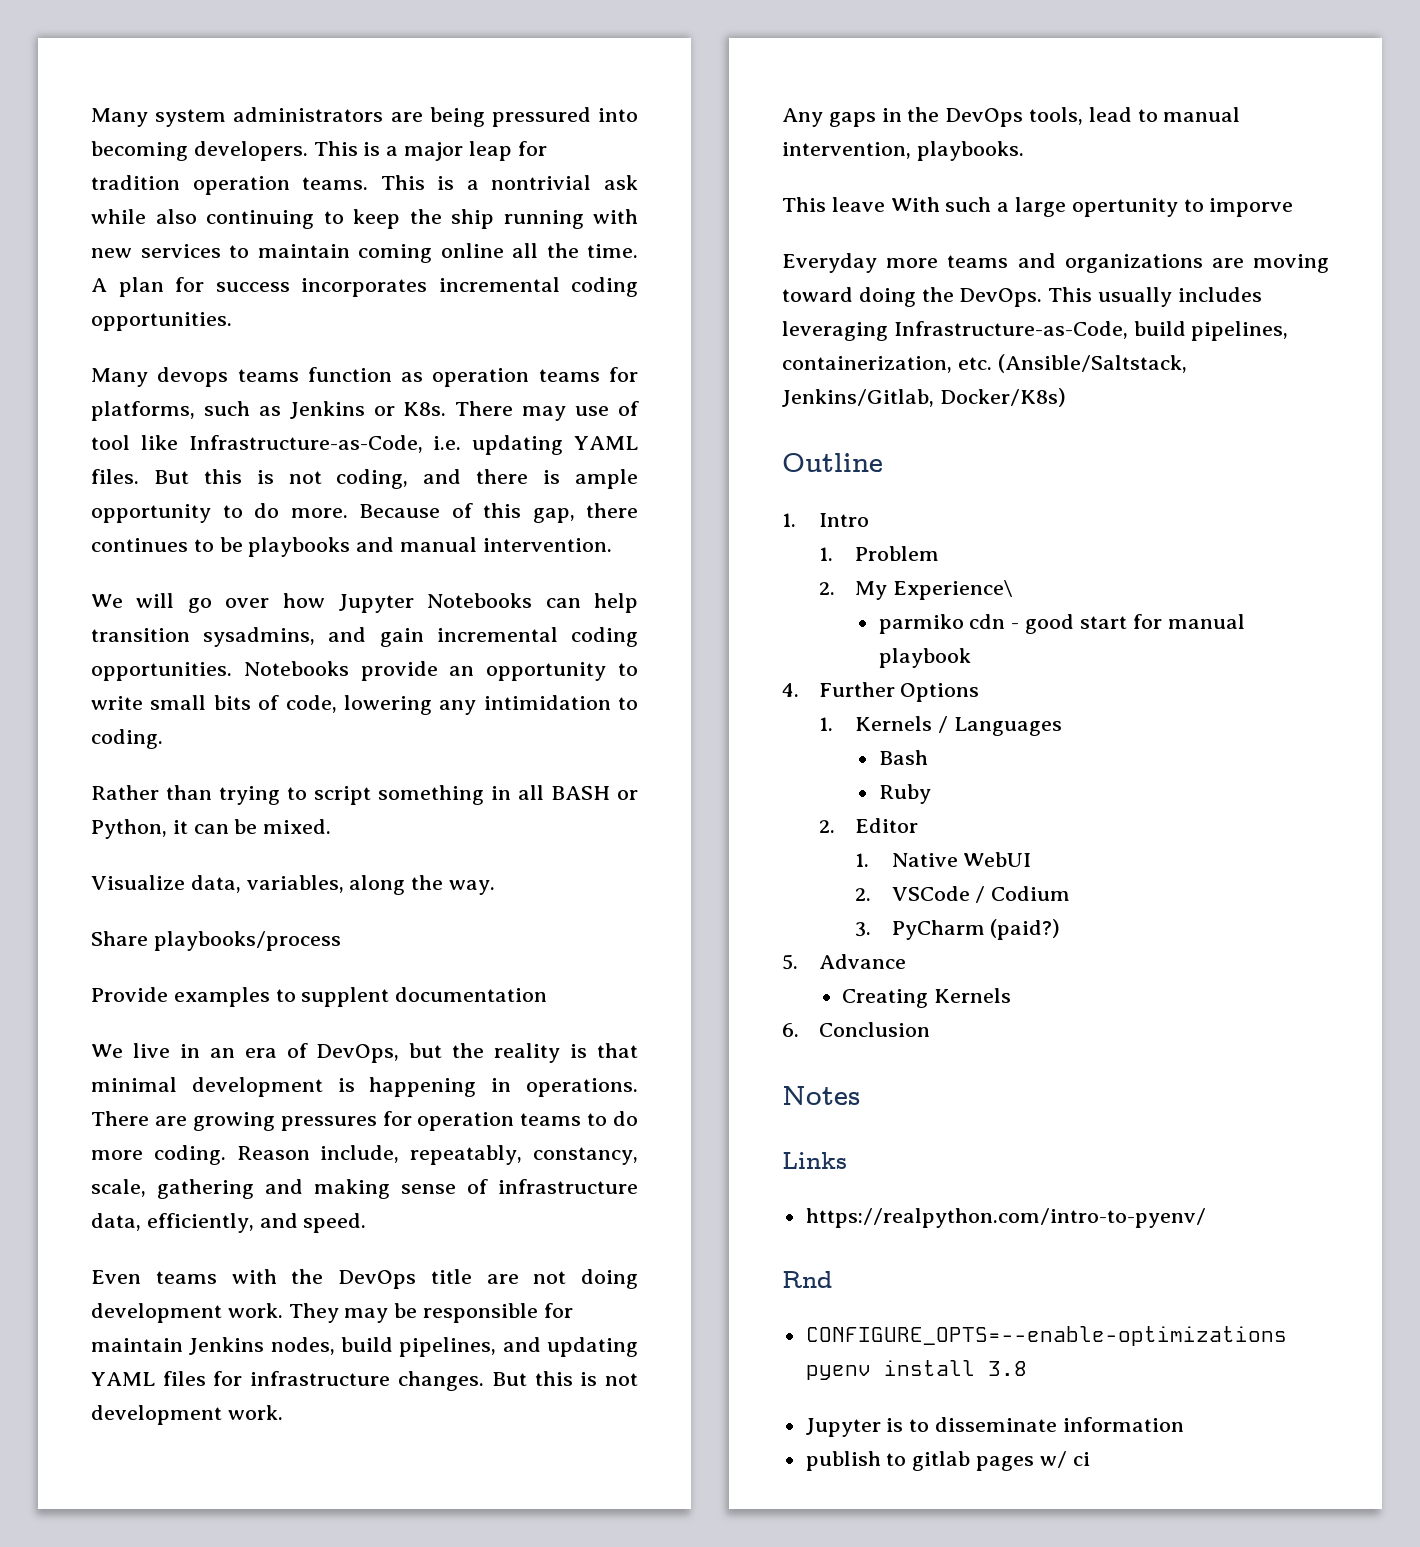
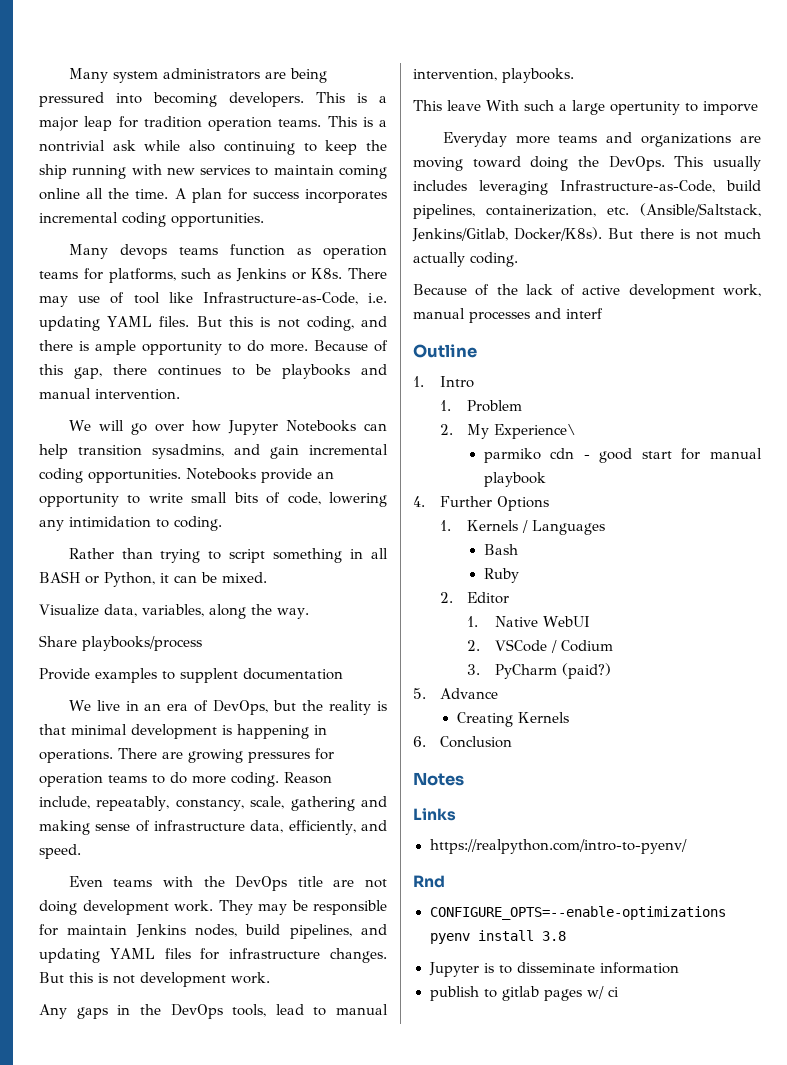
- This usually includes leveraging Infrastructure-as-Code, build pipelines, containerization, etc. (Ansible/Saltstack, Jenkins/Gitlab, Docker/K8s)
+ This usually includes leveraging Infrastructure-as-Code, build pipelines, containerization, etc. (Ansible/Saltstack, Jenkins/Gitlab, Docker/K8s). But there is not much actually coding.
+ Because of the lack of active development work, manual processes and interf

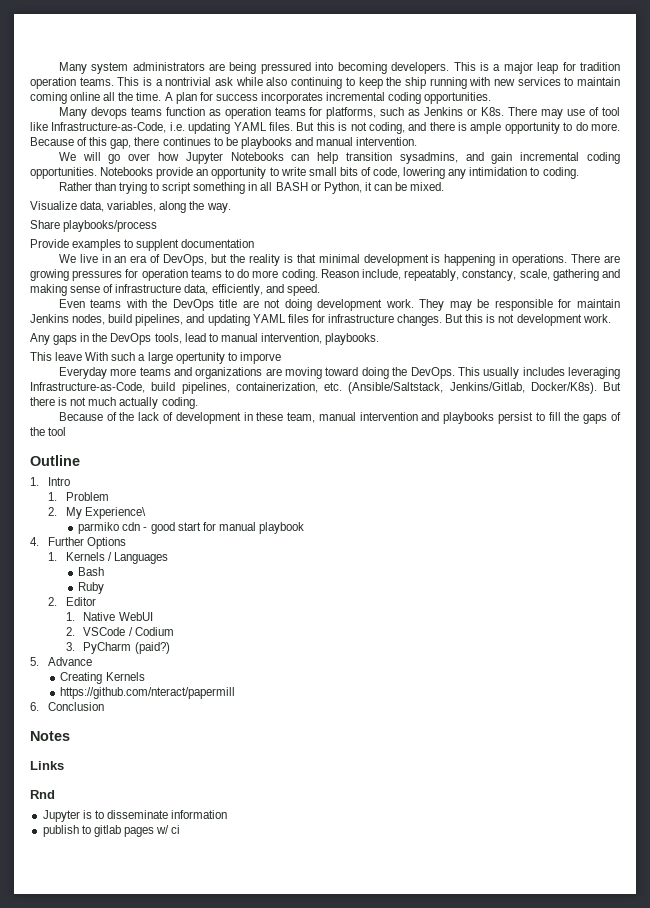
- Because of the lack of active development work, manual processes and interf
+ Because of the lack of development in these team, manual intervention and playbooks persist to fill the gaps of the tool
+ https://github.com/nteract/papermill
- https://realpython.com/intro-to-pyenv/
- CONFIGURE_OPTS=--enable-optimizations pyenv install 3.8

